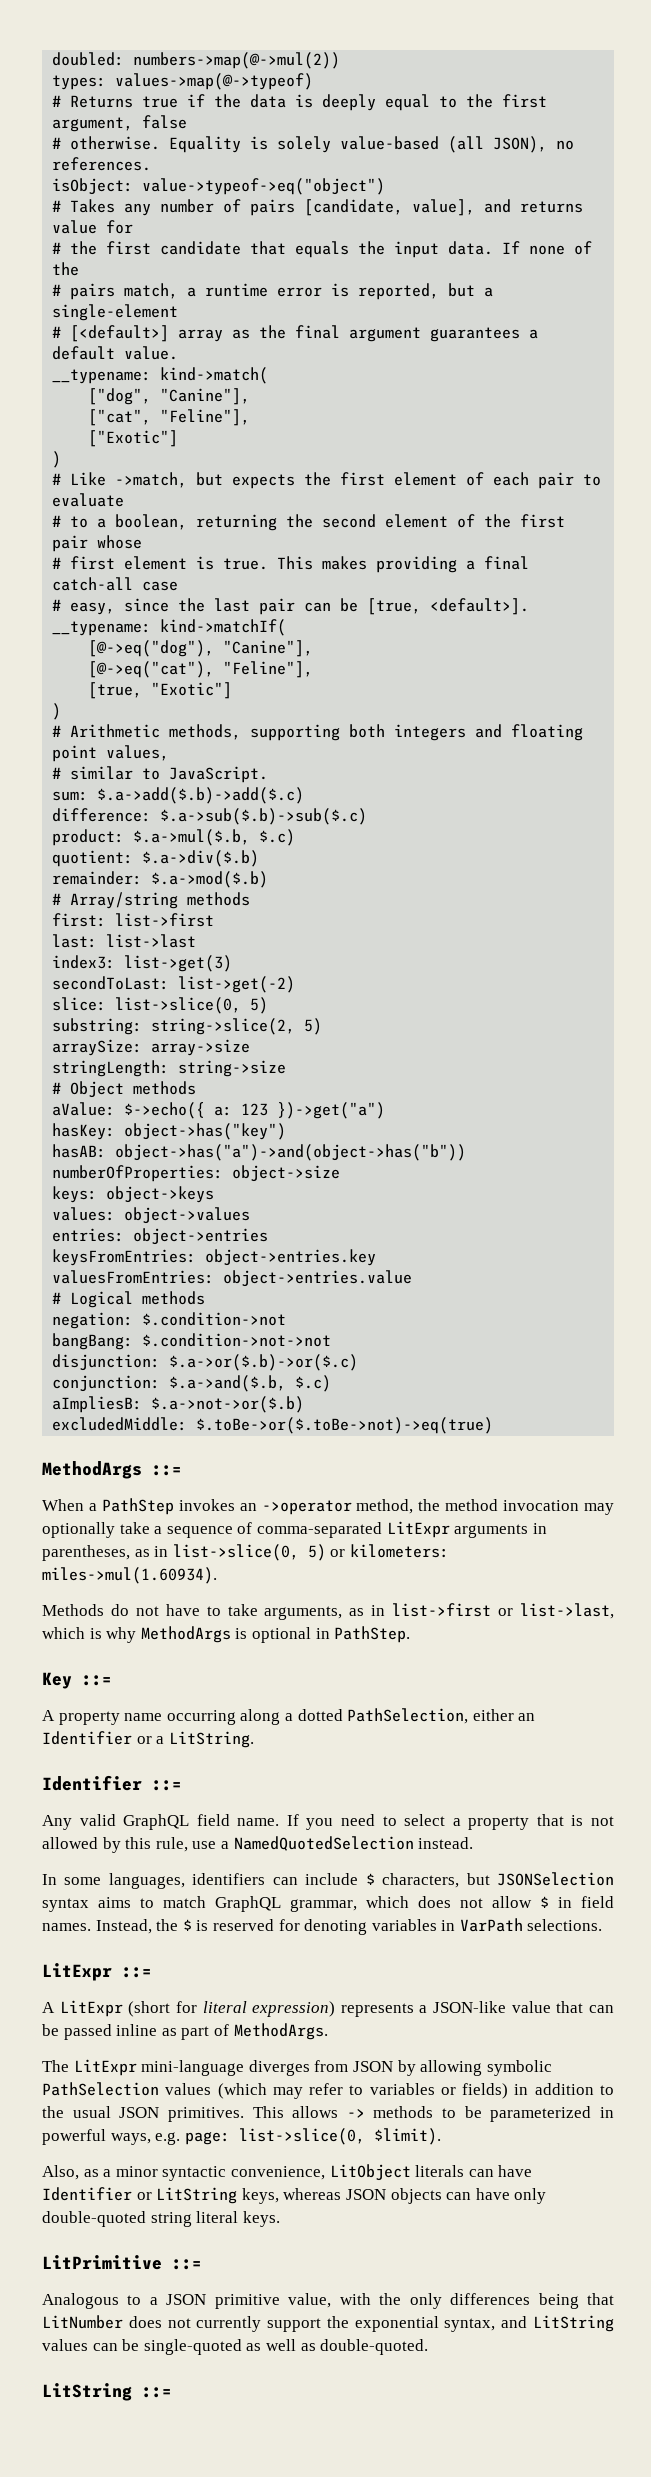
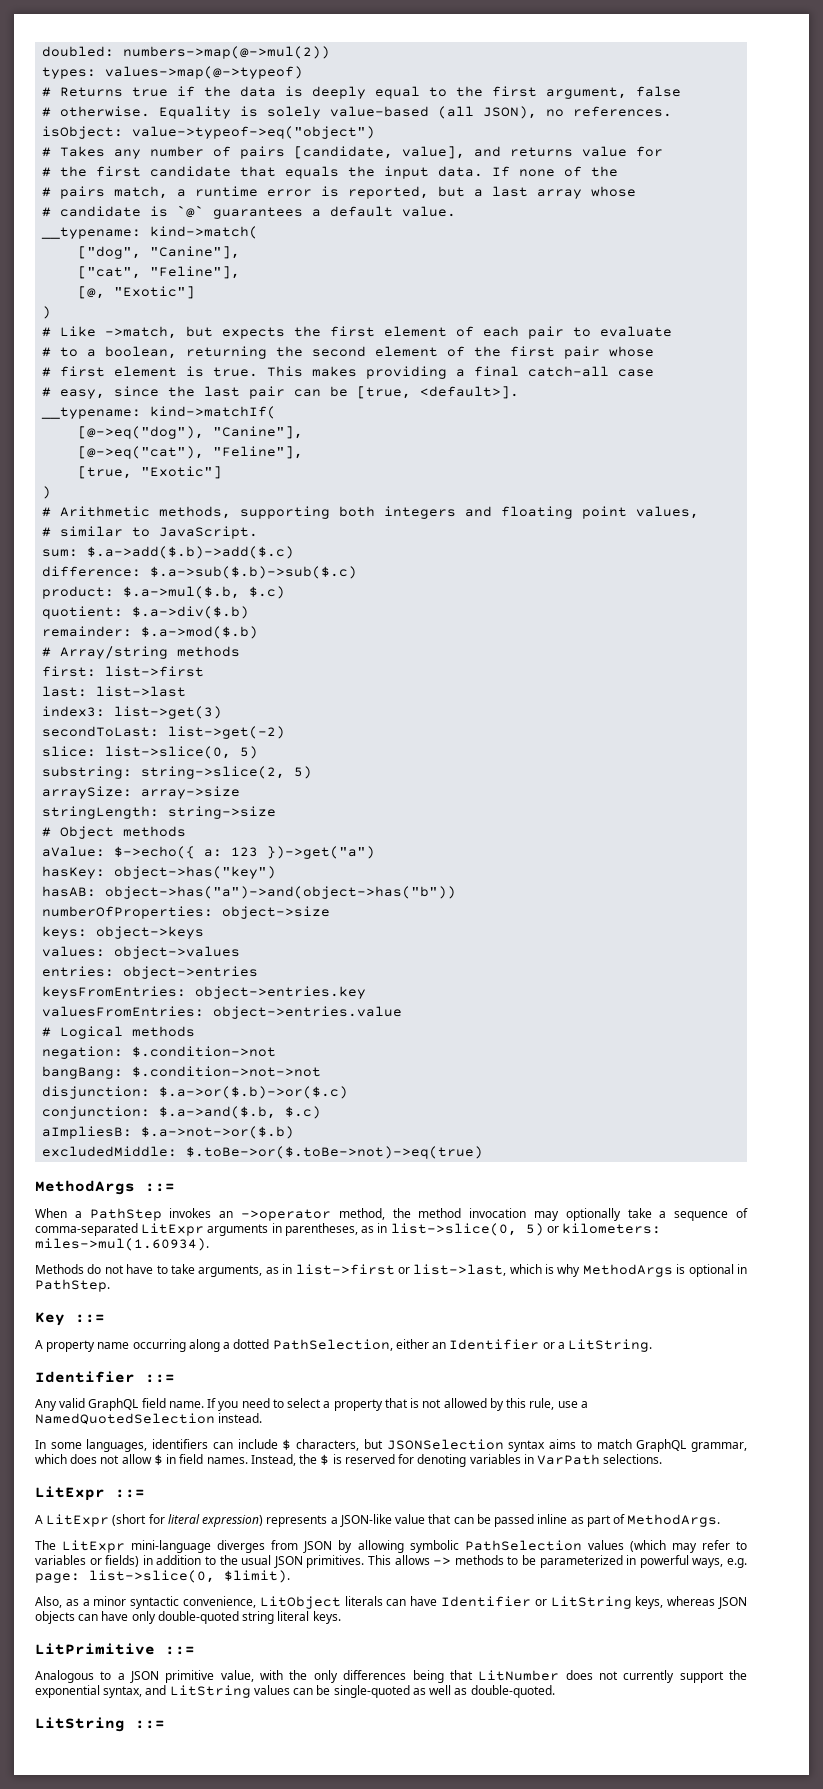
- # pairs match, a runtime error is reported, but a single-element
- # [<default>] array as the final argument guarantees a default value.
+ # pairs match, a runtime error is reported, but a last array whose
+ # candidate is `@` guarantees a default value.
- ["Exotic"]
+ [@, "Exotic"]

